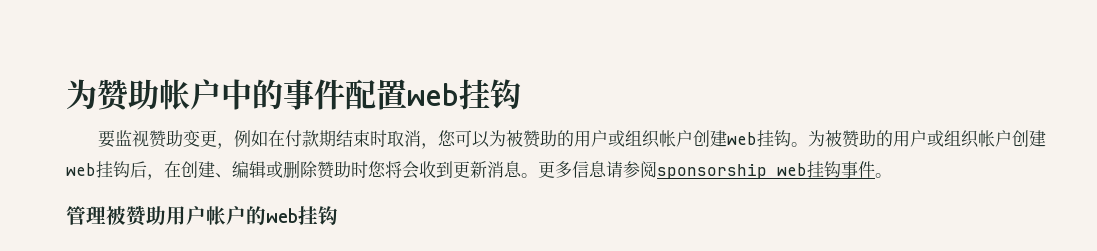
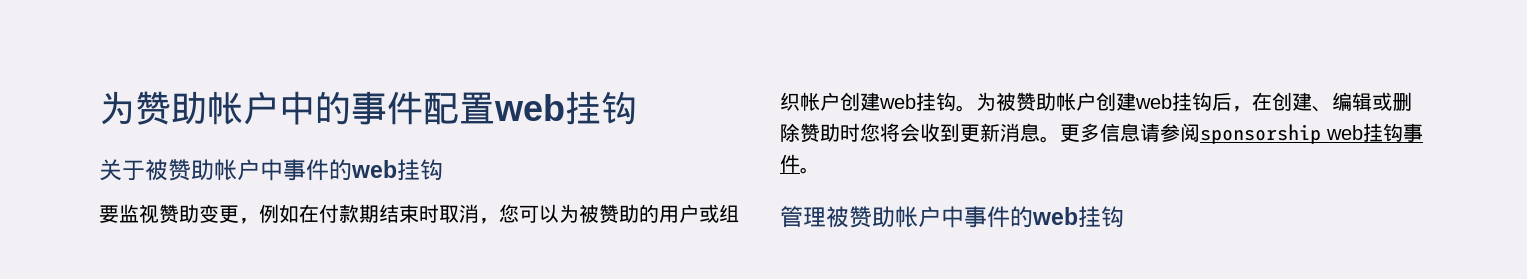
+ 关于被赞助帐户中事件的web挂钩
- 为被赞助的用户或组织帐户创建web挂钩后，在创建、编辑或删除赞助时您将会收到更新消息。
+ 为被赞助帐户创建web挂钩后，在创建、编辑或删除赞助时您将会收到更新消息。
- 管理被赞助用户帐户的web挂钩
+ 管理被赞助帐户中事件的web挂钩

